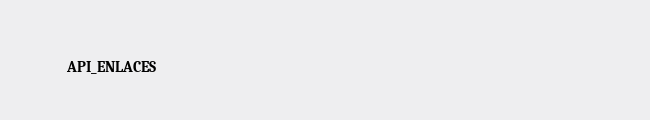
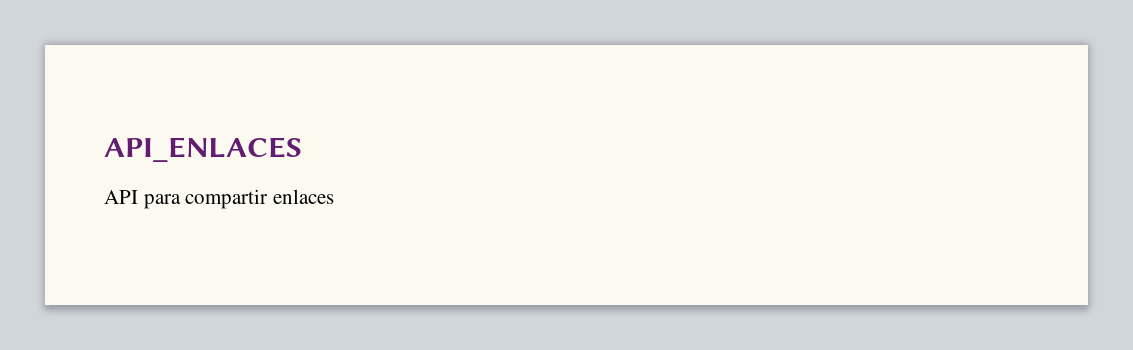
+ API para compartir enlaces

